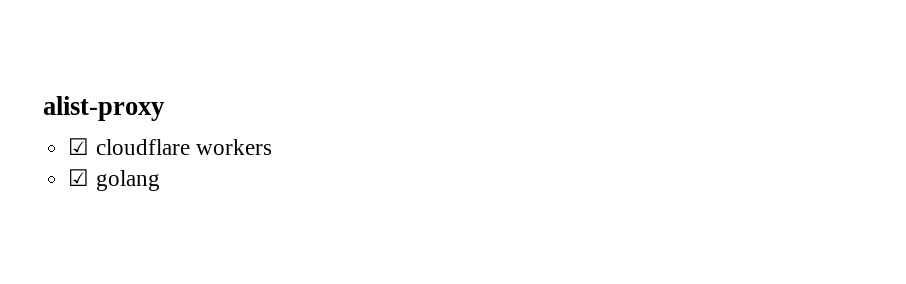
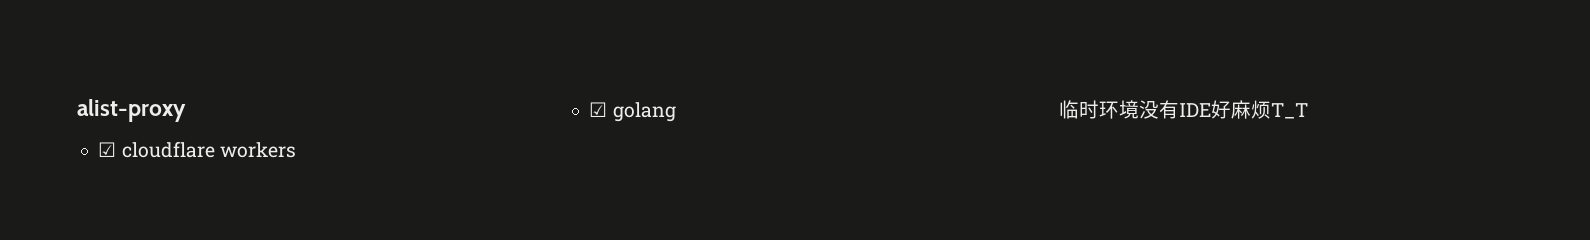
+ 临时环境没有IDE好麻烦T_T

